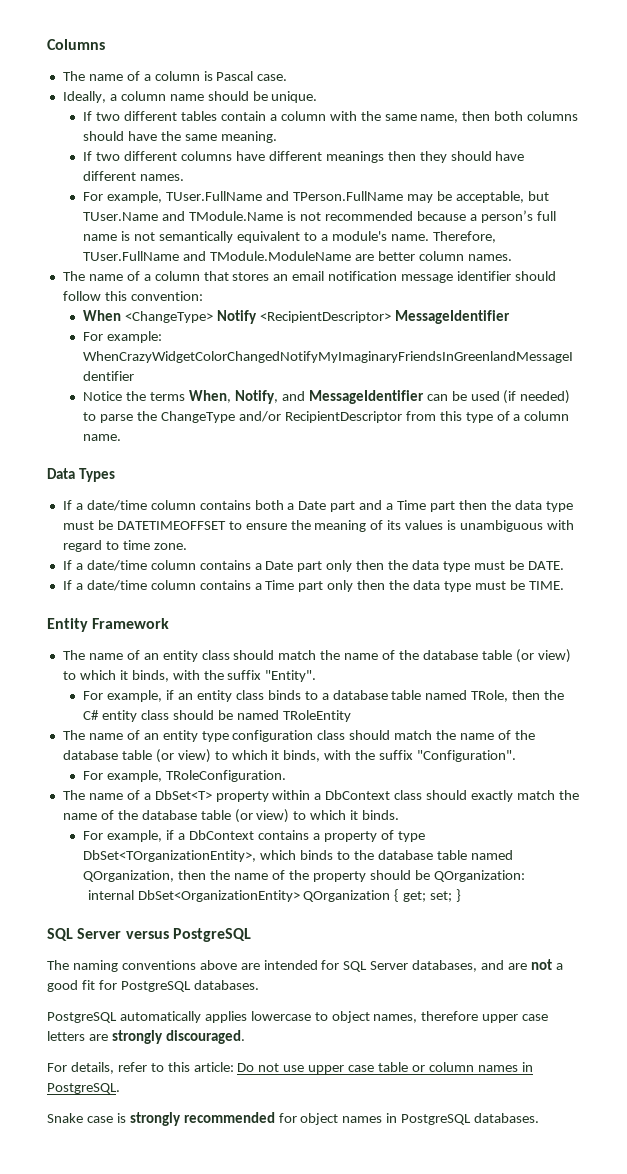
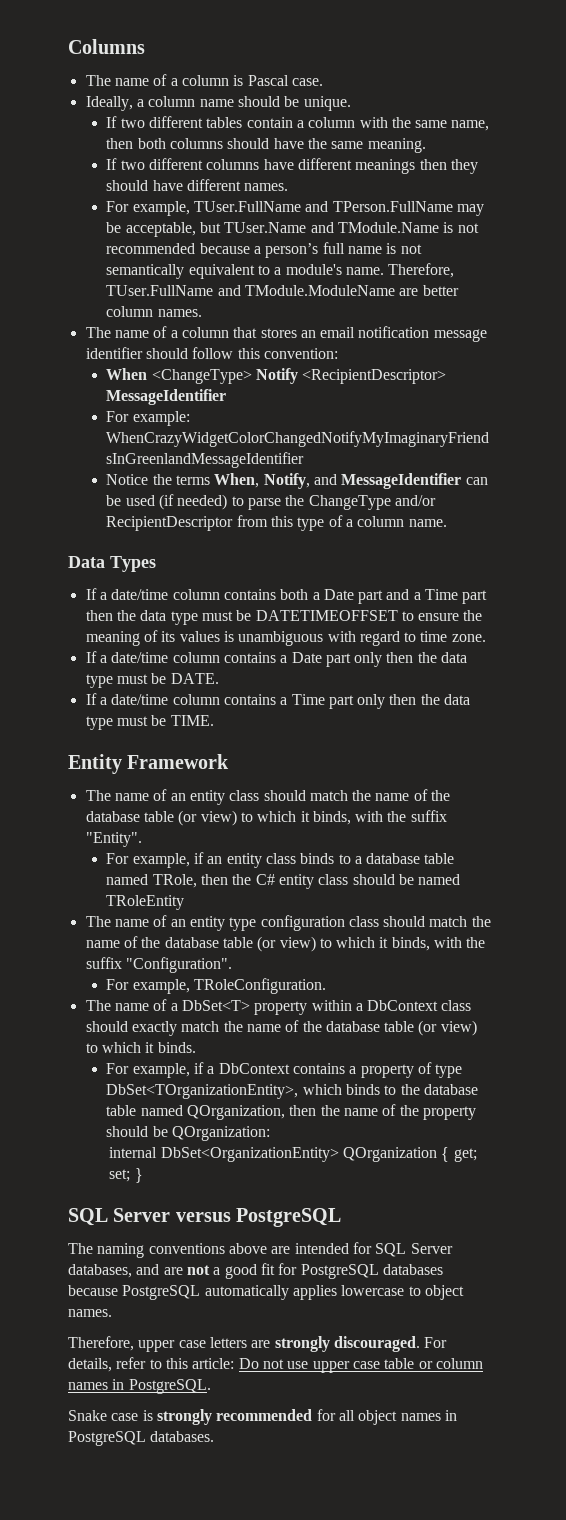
- The naming conventions above are intended for SQL Server databases, and are not a good fit for PostgreSQL databases.
- PostgreSQL automatically applies lowercase to object names, therefore upper case letters are strongly discouraged.
- For details, refer to this article: Do not use upper case table or column names in PostgreSQL.
+ The naming conventions above are intended for SQL Server databases, and are not a good fit for PostgreSQL databases because PostgreSQL automatically applies lowercase to object names.
+ Therefore, upper case letters are strongly discouraged. For details, refer to this article: Do not use upper case table or column names in PostgreSQL.
- Snake case is strongly recommended for object names in PostgreSQL databases.
+ Snake case is strongly recommended for all object names in PostgreSQL databases.

